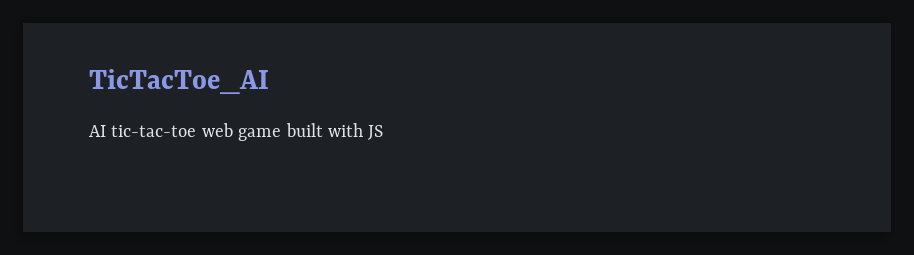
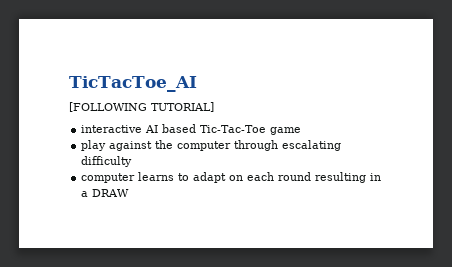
- AI tic-tac-toe web game built with JS
+ [FOLLOWING TUTORIAL]
+ interactive AI based Tic-Tac-Toe game
+ play against the computer through escalating difficulty
+ computer learns to adapt on each round resulting in a DRAW

